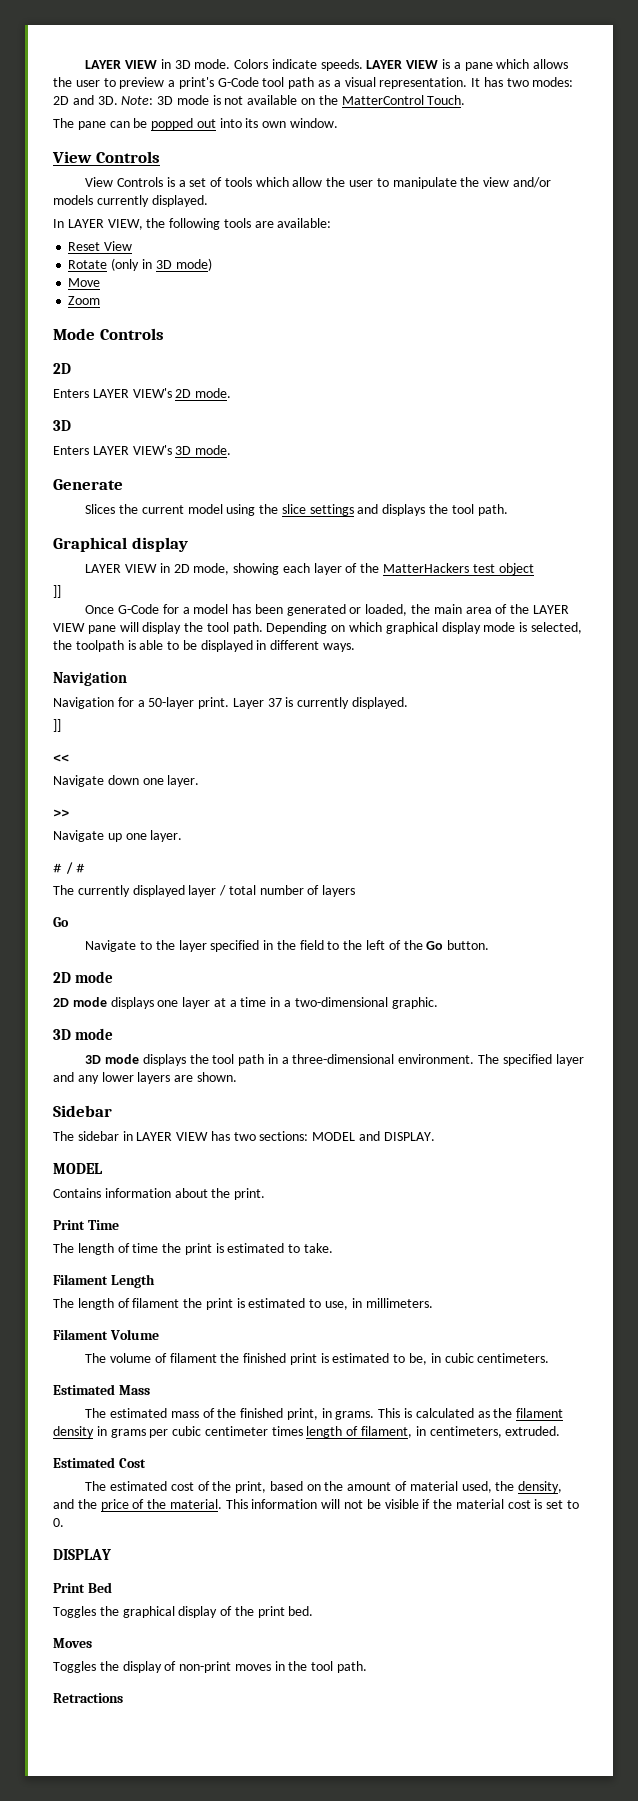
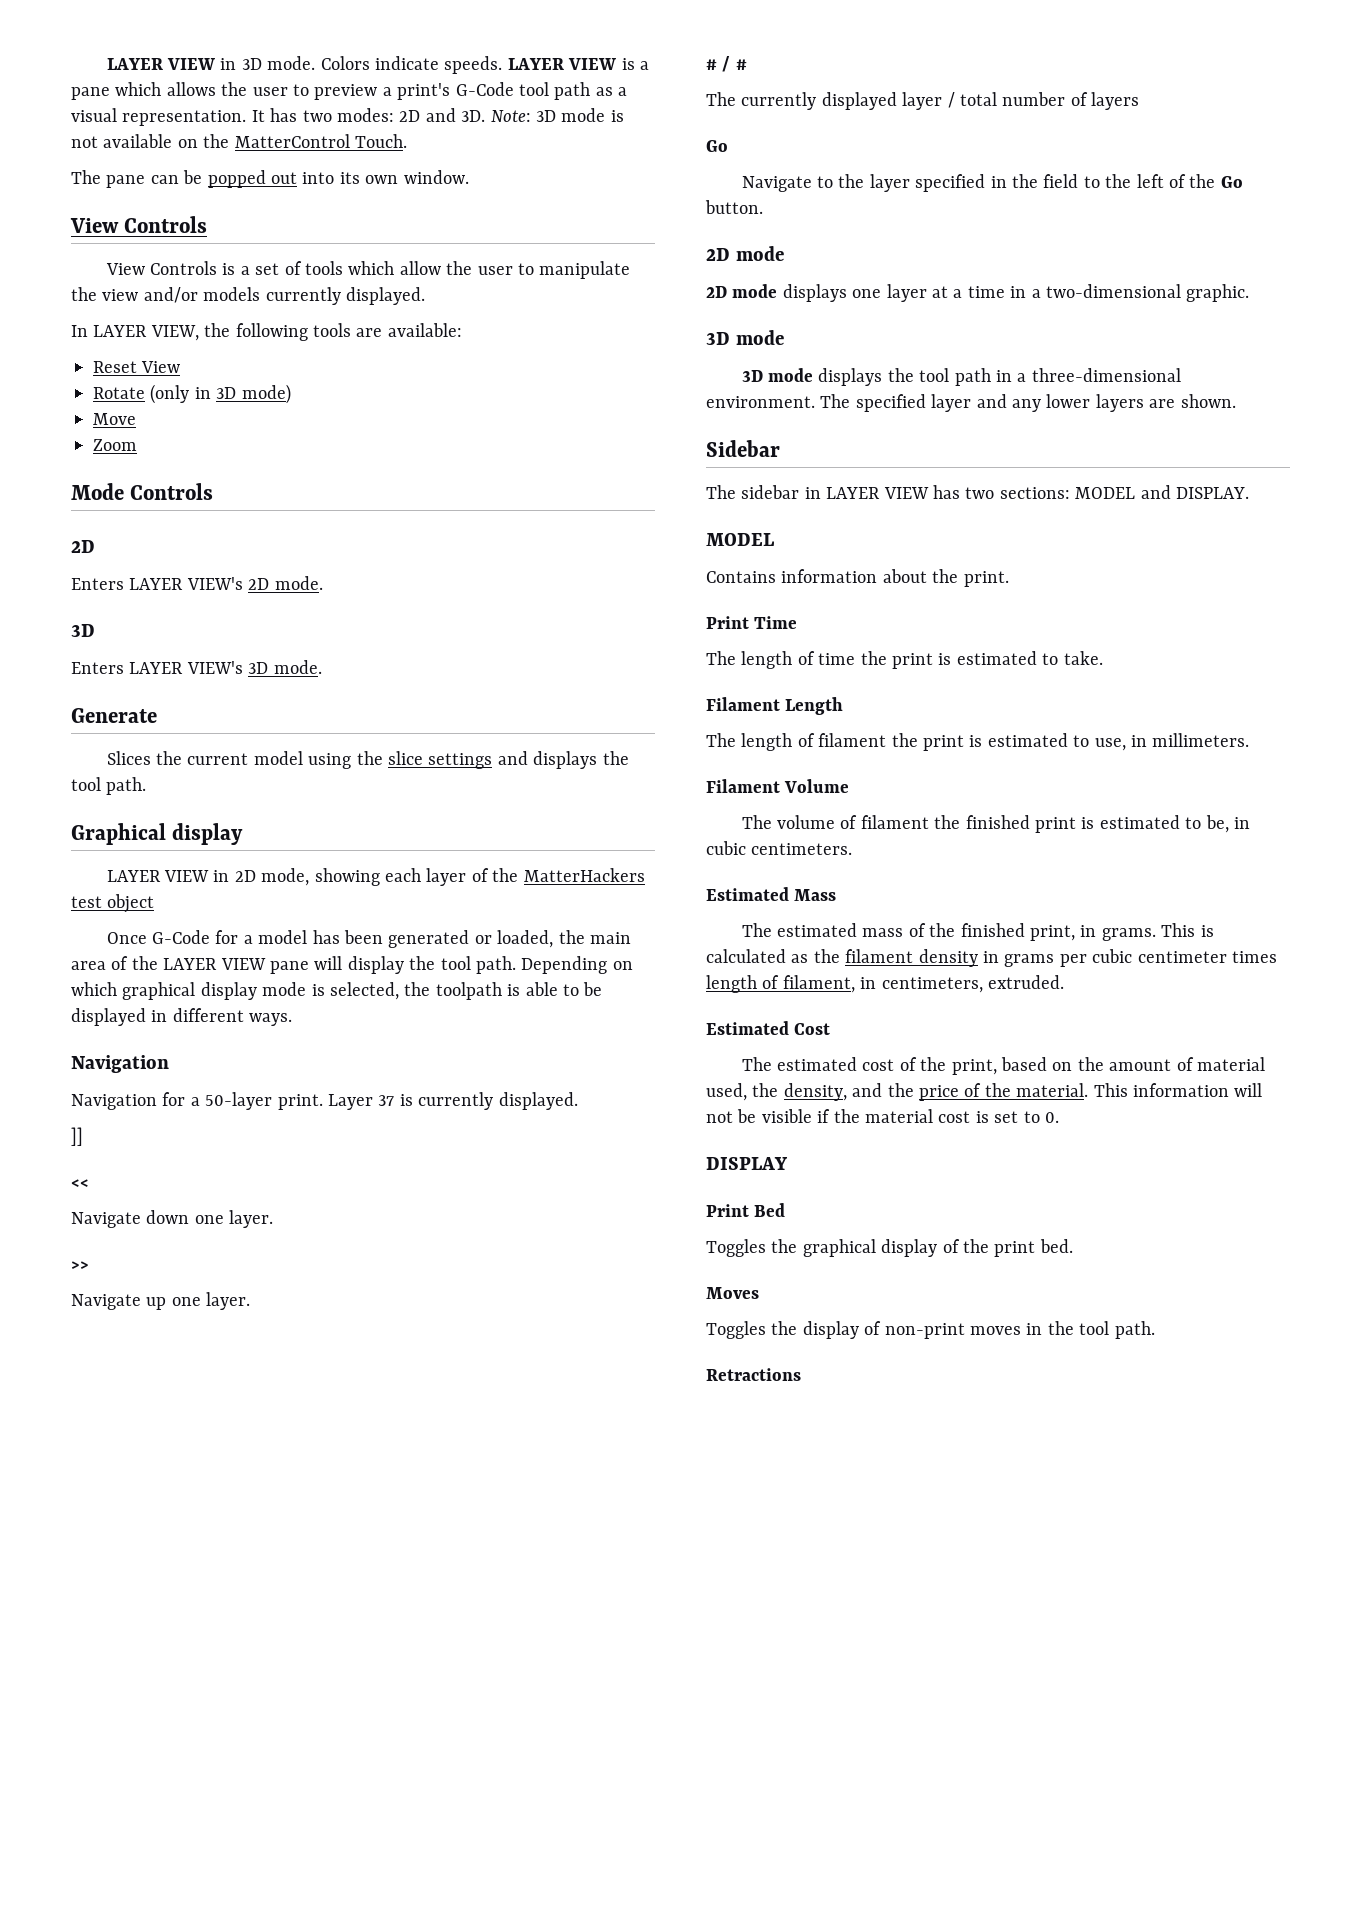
  LAYER VIEW in 2D mode, showing each layer of the MatterHackers test object
- ]]

